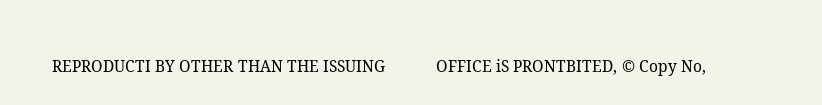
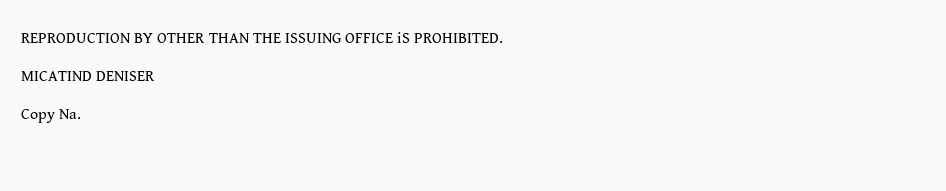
- REPRODUCTI BY OTHER THAN THE ISSUING OFFICE iS PRONTBITED, © Copy No,
+ REPRODUCTION BY OTHER THAN THE ISSUING OFFICE iS PROHIBITED.
+ MICATIND DENISER
+ Copy Na.

